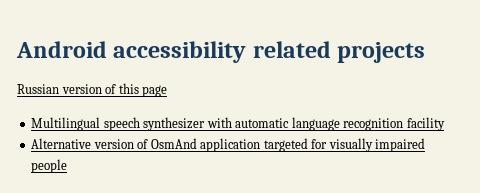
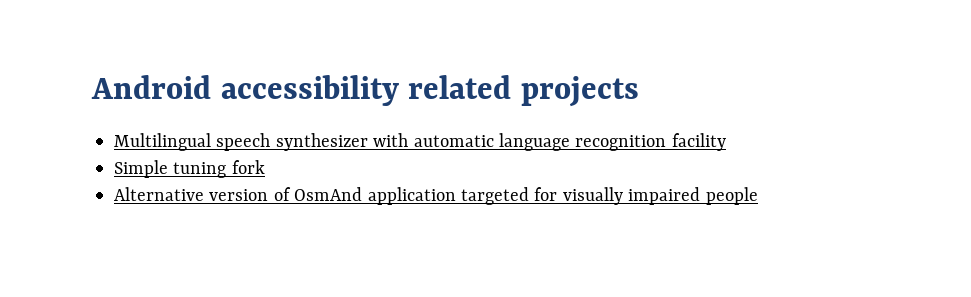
- Russian version of this page
+ Simple tuning fork

